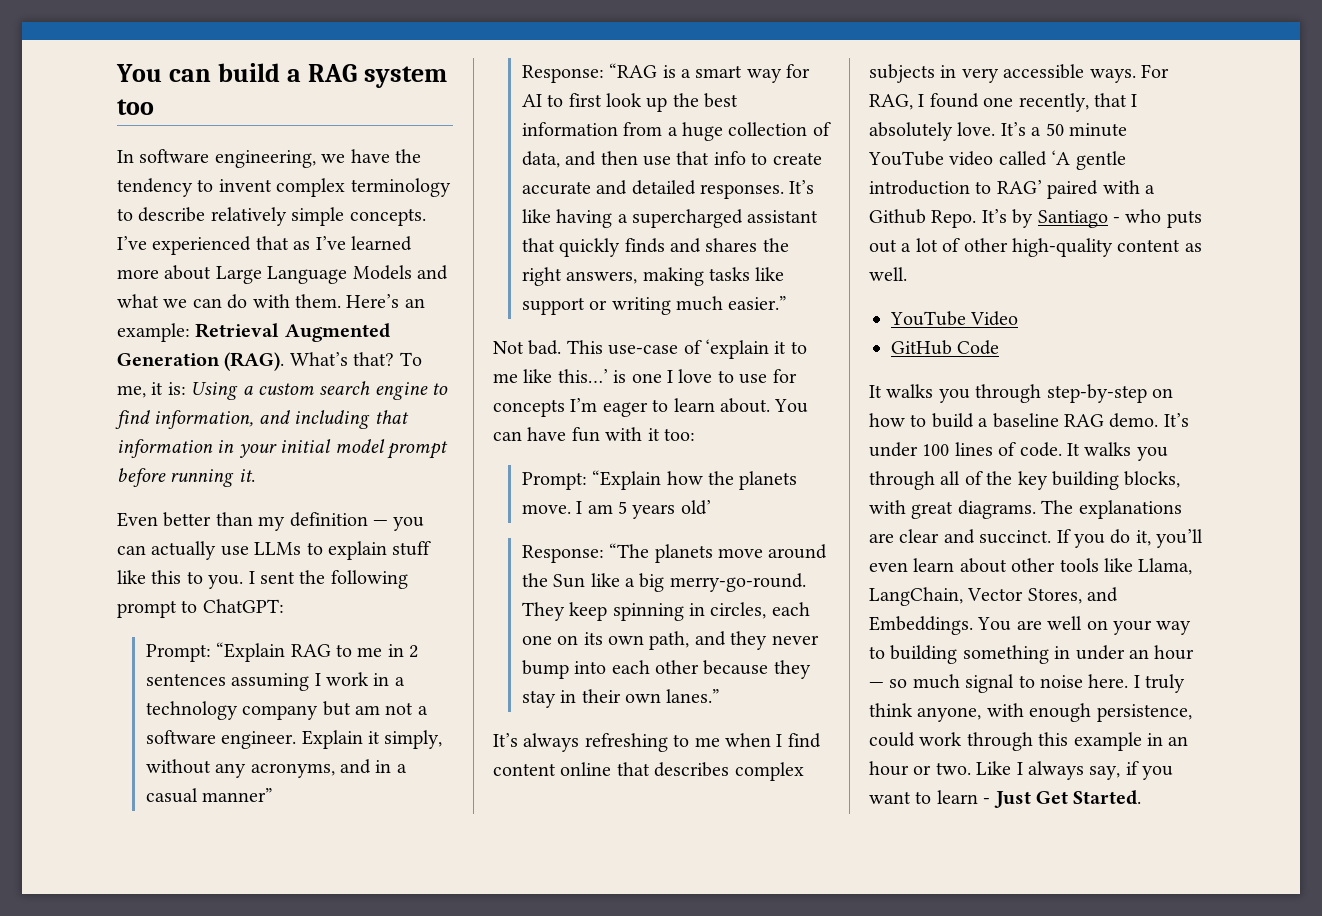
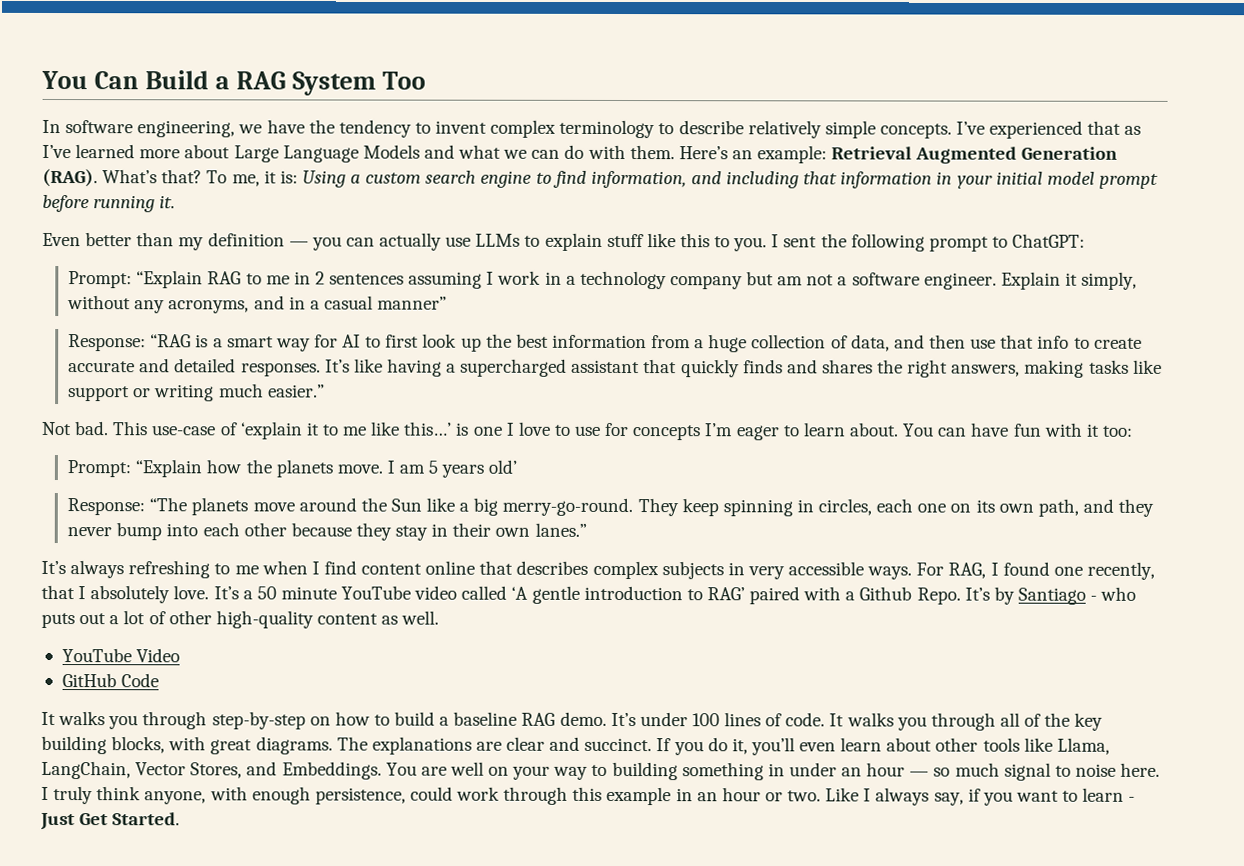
- You can build a RAG system too
+ You Can Build a RAG System Too

